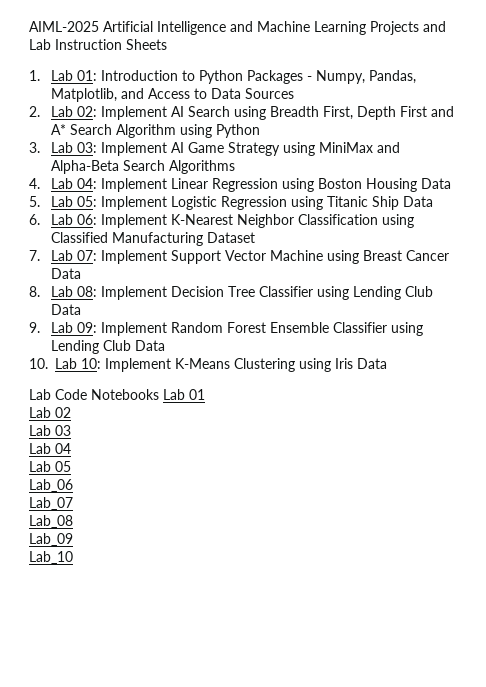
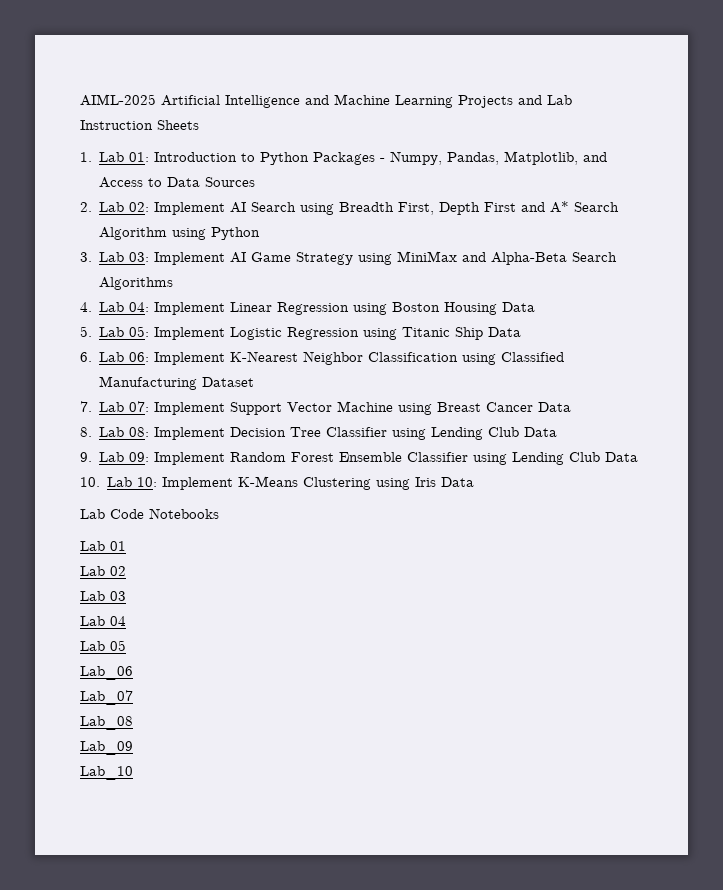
- Lab Code Notebooks Lab 01
+ Lab Code Notebooks
+ Lab 01

